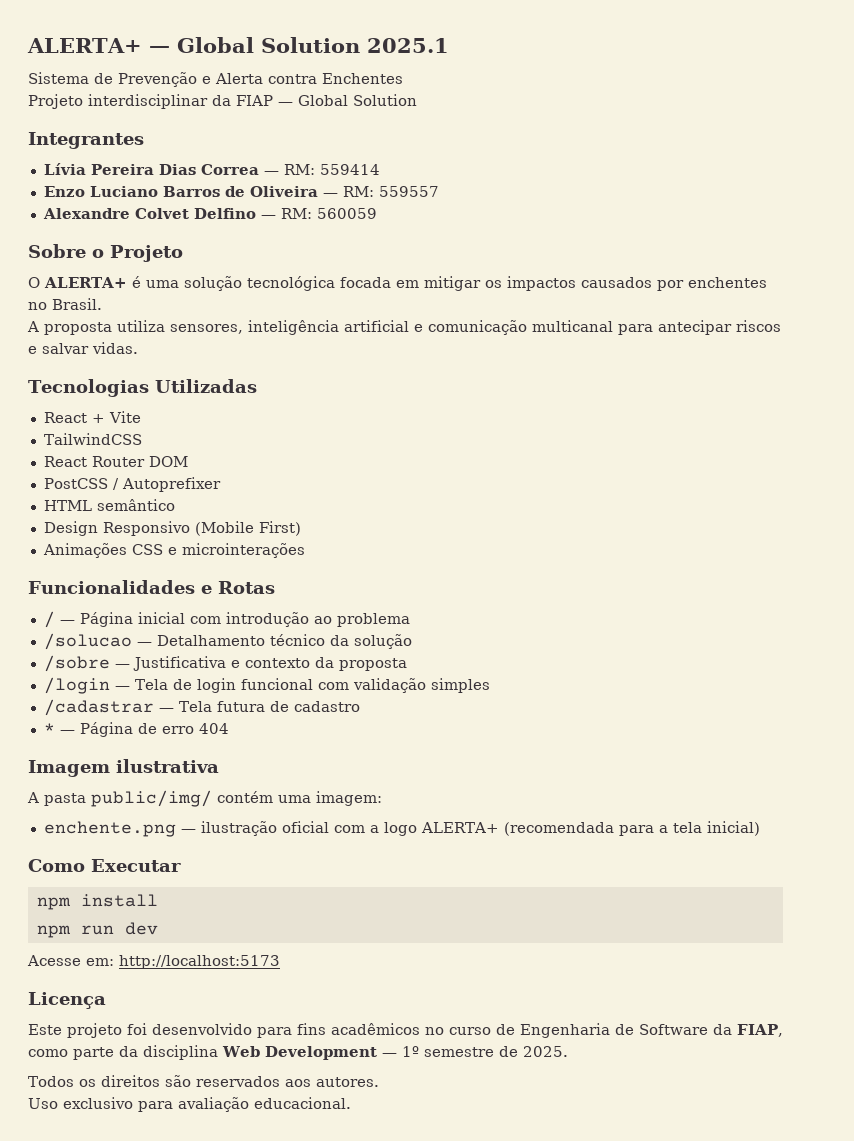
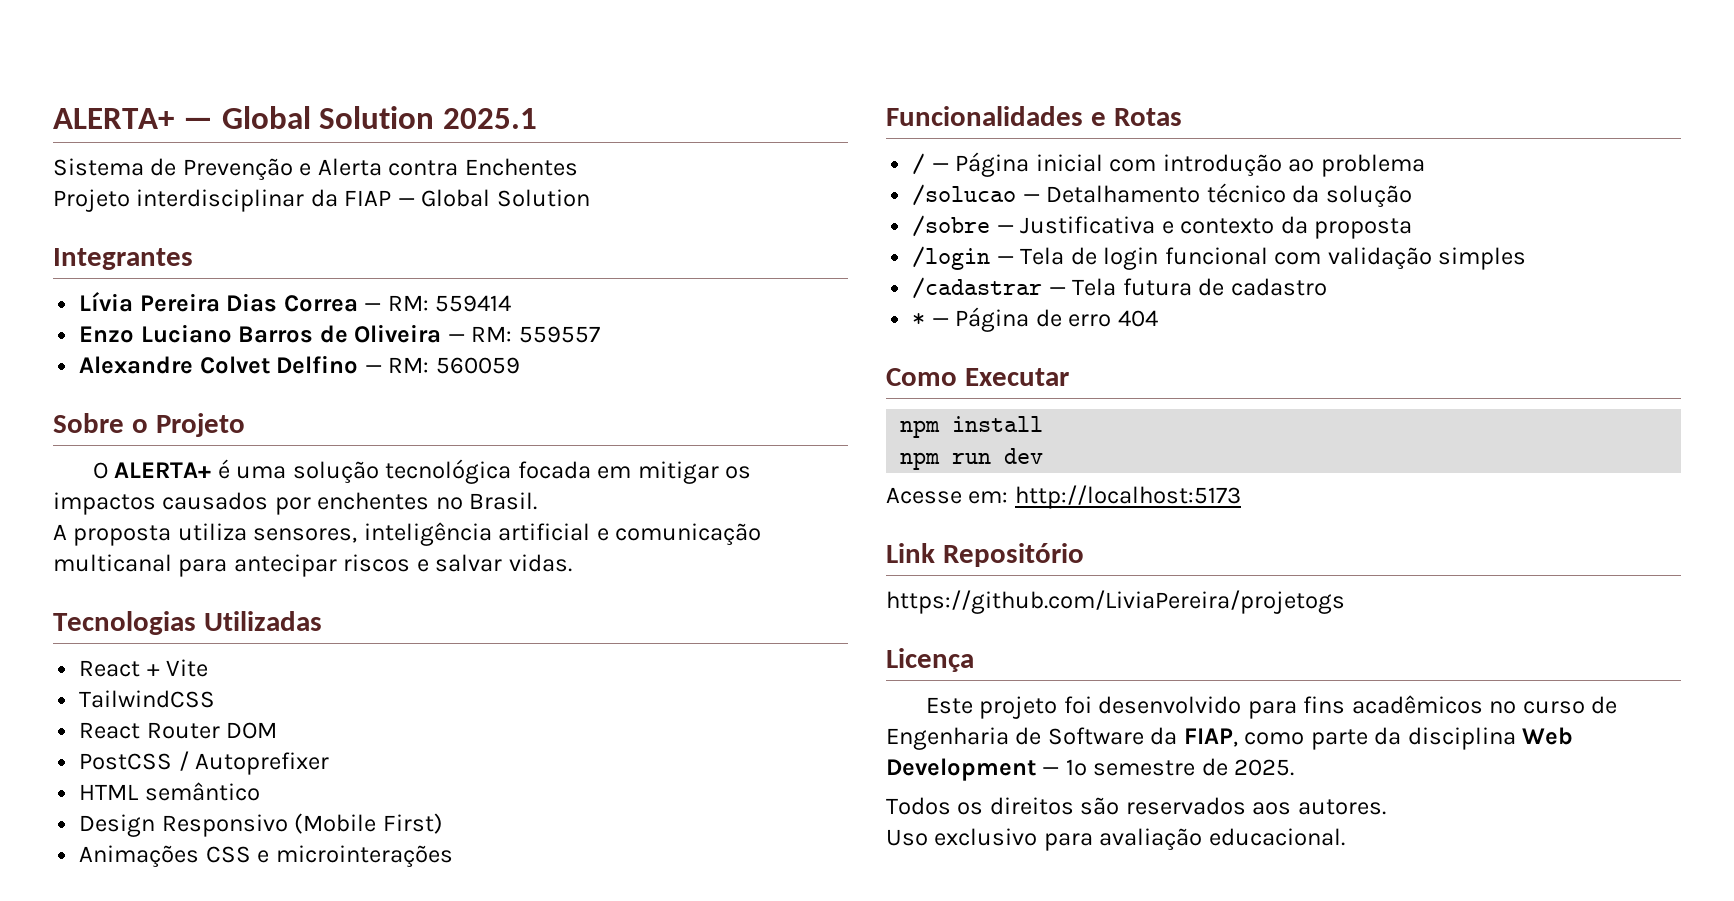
- Imagem ilustrativa
- A pasta public/img/ contém uma imagem:
- enchente.png — ilustração oficial com a logo ALERTA+ (recomendada para a tela inicial)
+ Link Repositório
+ https://github.com/LiviaPereira/projetogs

